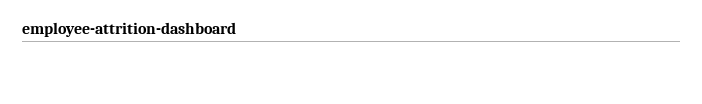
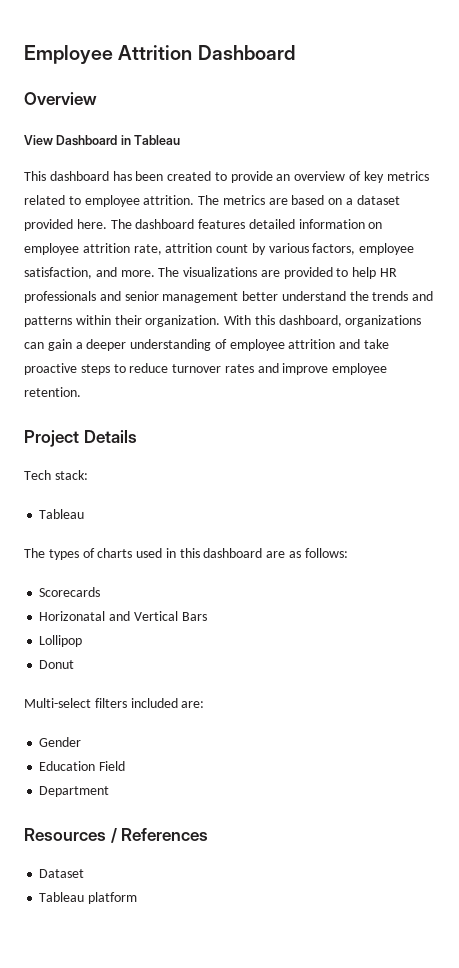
- employee-attrition-dashboard
+ Employee Attrition Dashboard
+ Overview
+ View Dashboard in Tableau
+ This dashboard has been created to provide an overview of key metrics related to employee attrition. The metrics are based on a dataset provided here. The dashboard features detailed information on employee attrition rate, attrition count by various factors, employee satisfaction, and more. The visualizations are provided to help HR professionals and senior management better understand the trends and patterns within their organization. With this dashboard, organizations can gain a deeper understanding of employee attrition and take proactive steps to reduce turnover rates and improve employee retention.
+ Project Details
+ Tech stack:
+ Tableau
+ The types of charts used in this dashboard are as follows:
+ Scorecards
+ Horizonatal and Vertical Bars
+ Lollipop
+ Donut
+ Multi-select filters included are:
+ Gender
+ Education Field
+ Department
+ Resources / References
+ Dataset
+ Tableau platform

